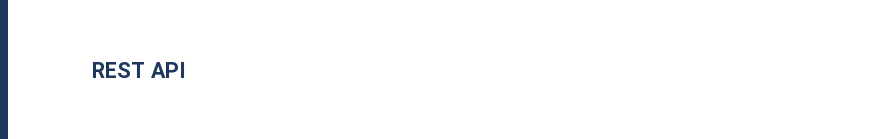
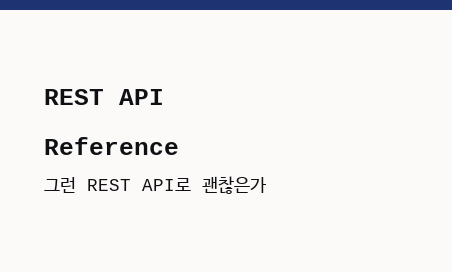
+ Reference
+ 그런 REST API로 괜찮은가

